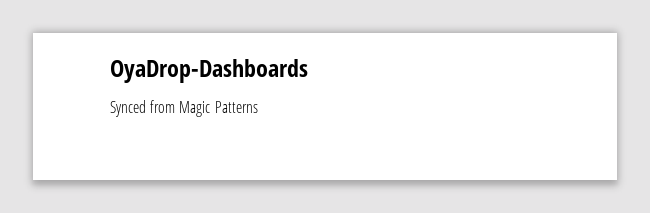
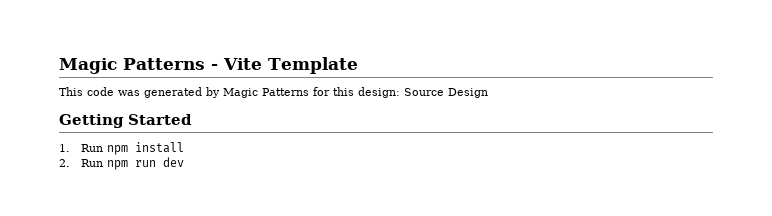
- OyaDrop-Dashboards
- Synced from Magic Patterns
+ Magic Patterns - Vite Template
+ This code was generated by Magic Patterns for this design: Source Design
+ Getting Started
+ 1. Run npm install
+ 2. Run npm run dev

